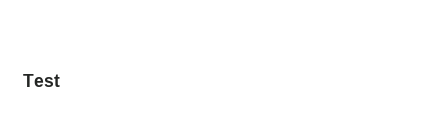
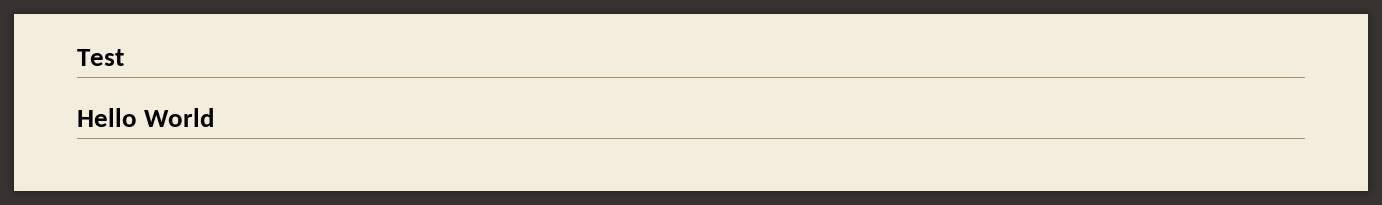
+ Hello World

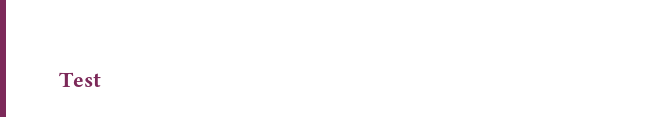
- Hello World

